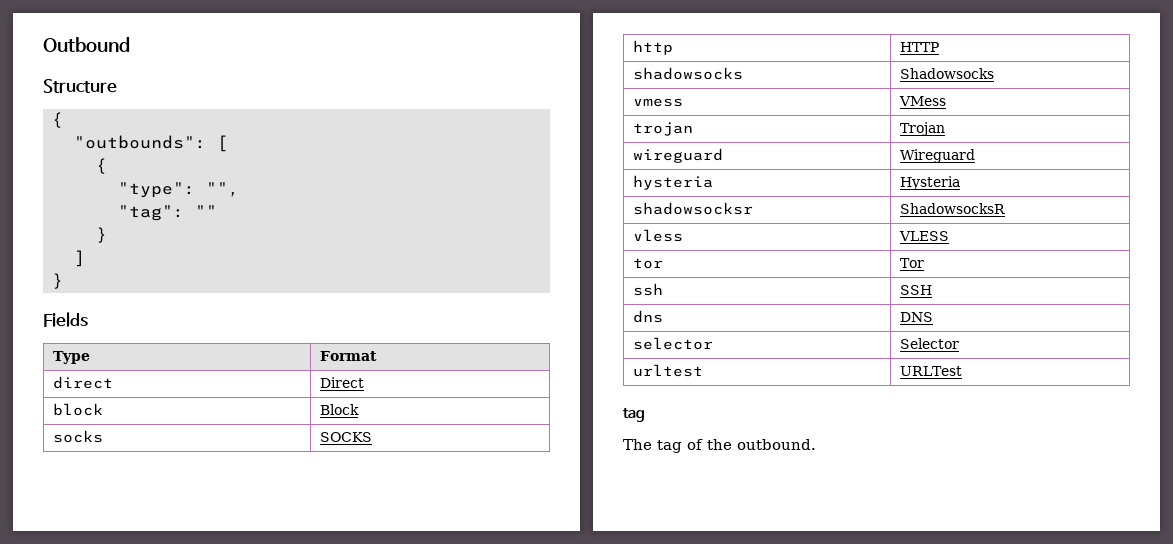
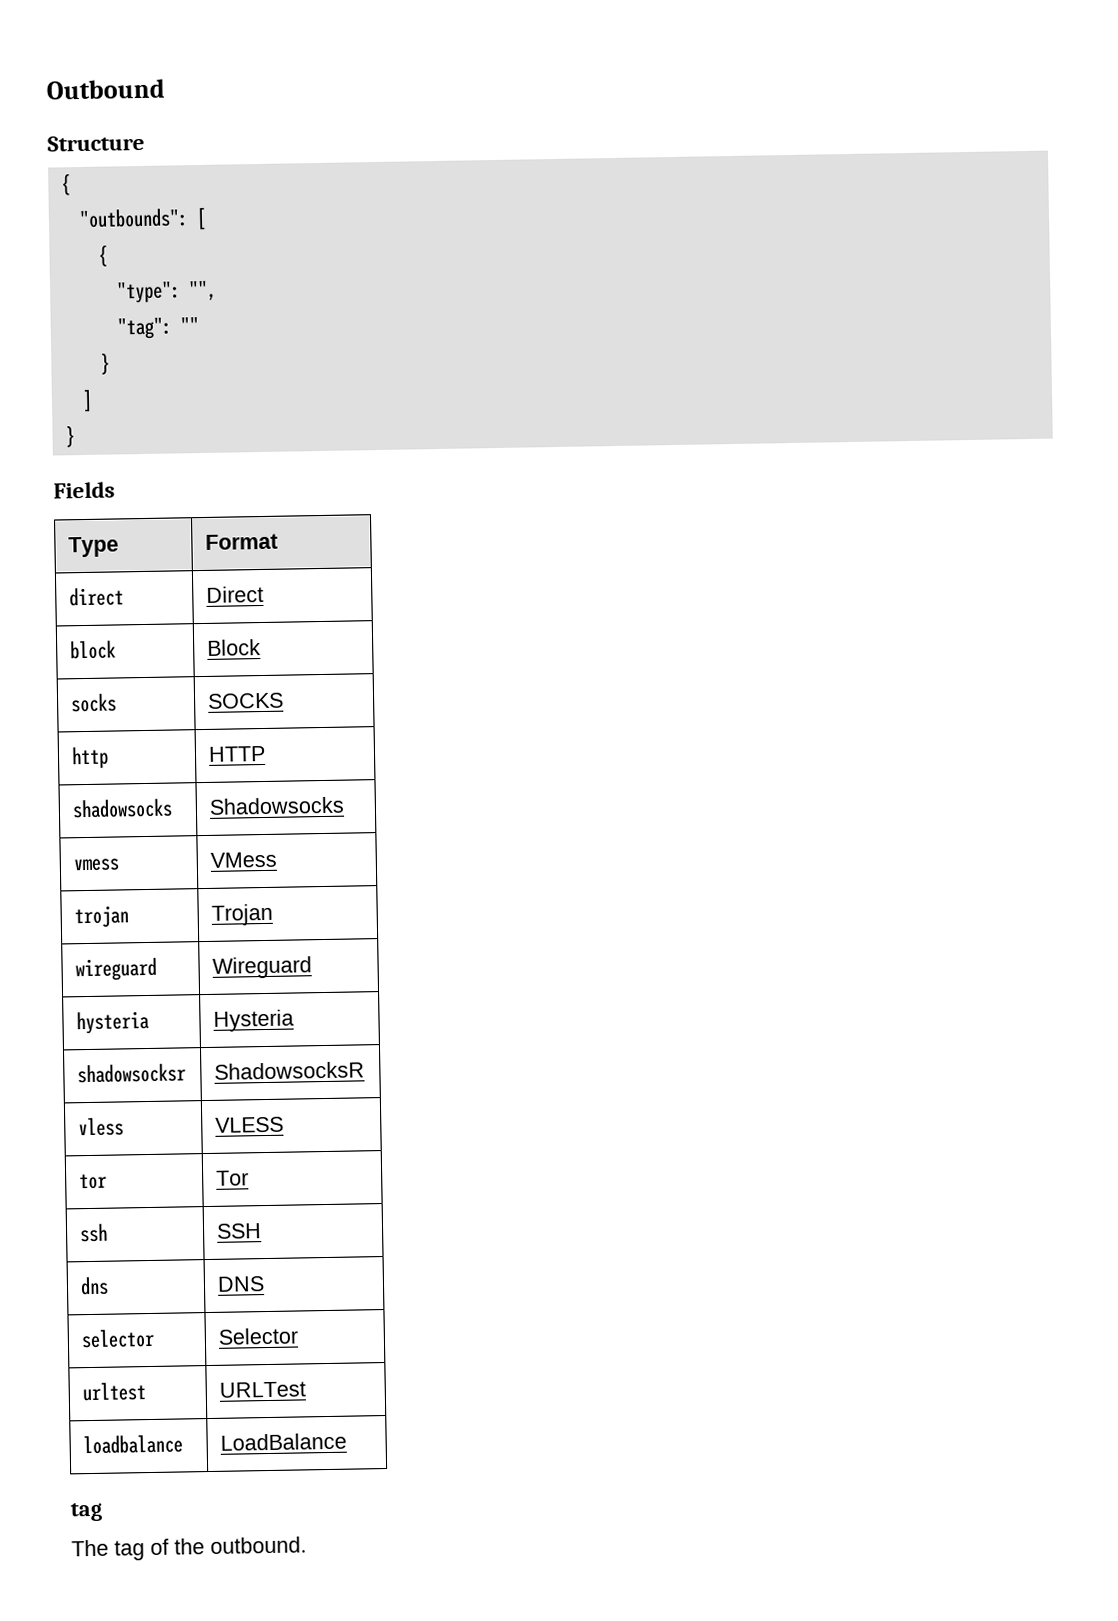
+ loadbalance | LoadBalance

